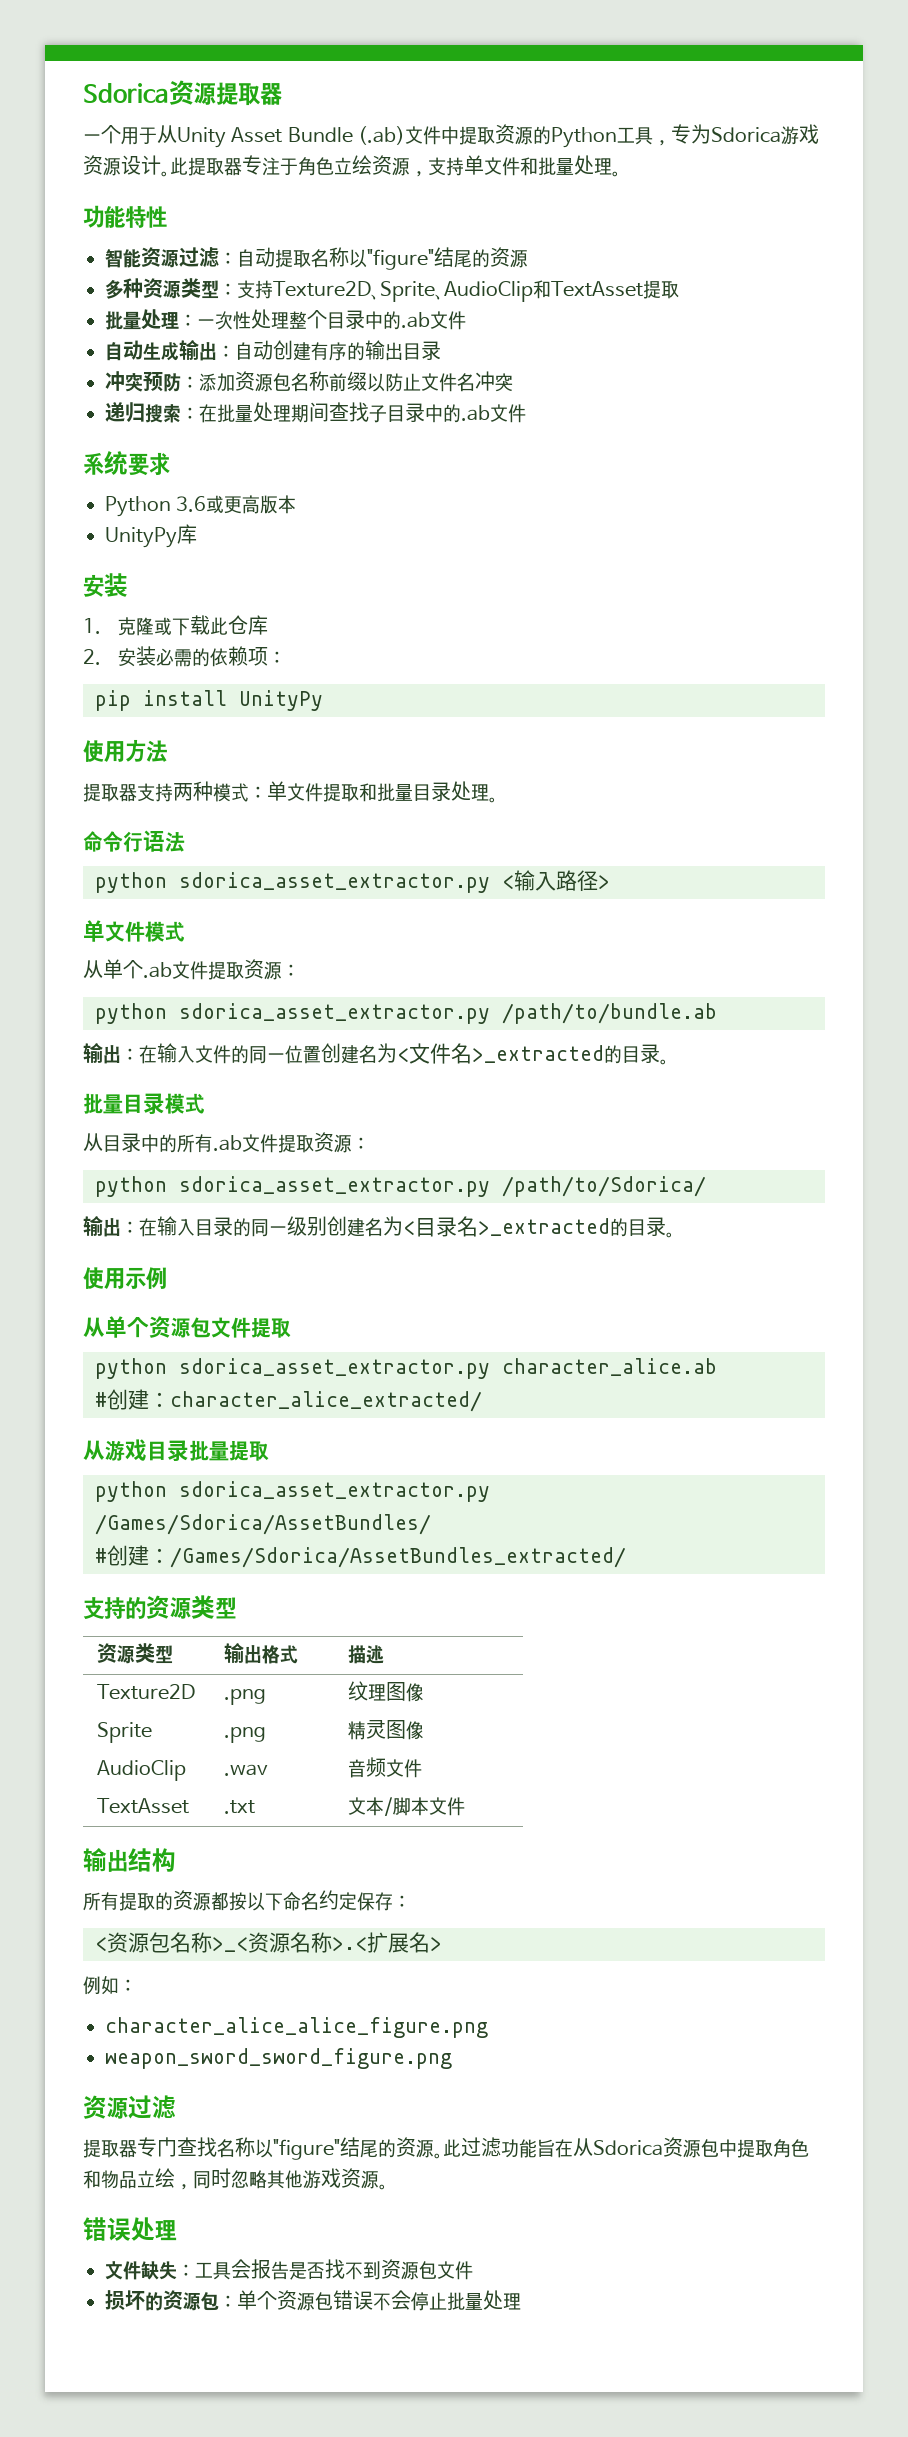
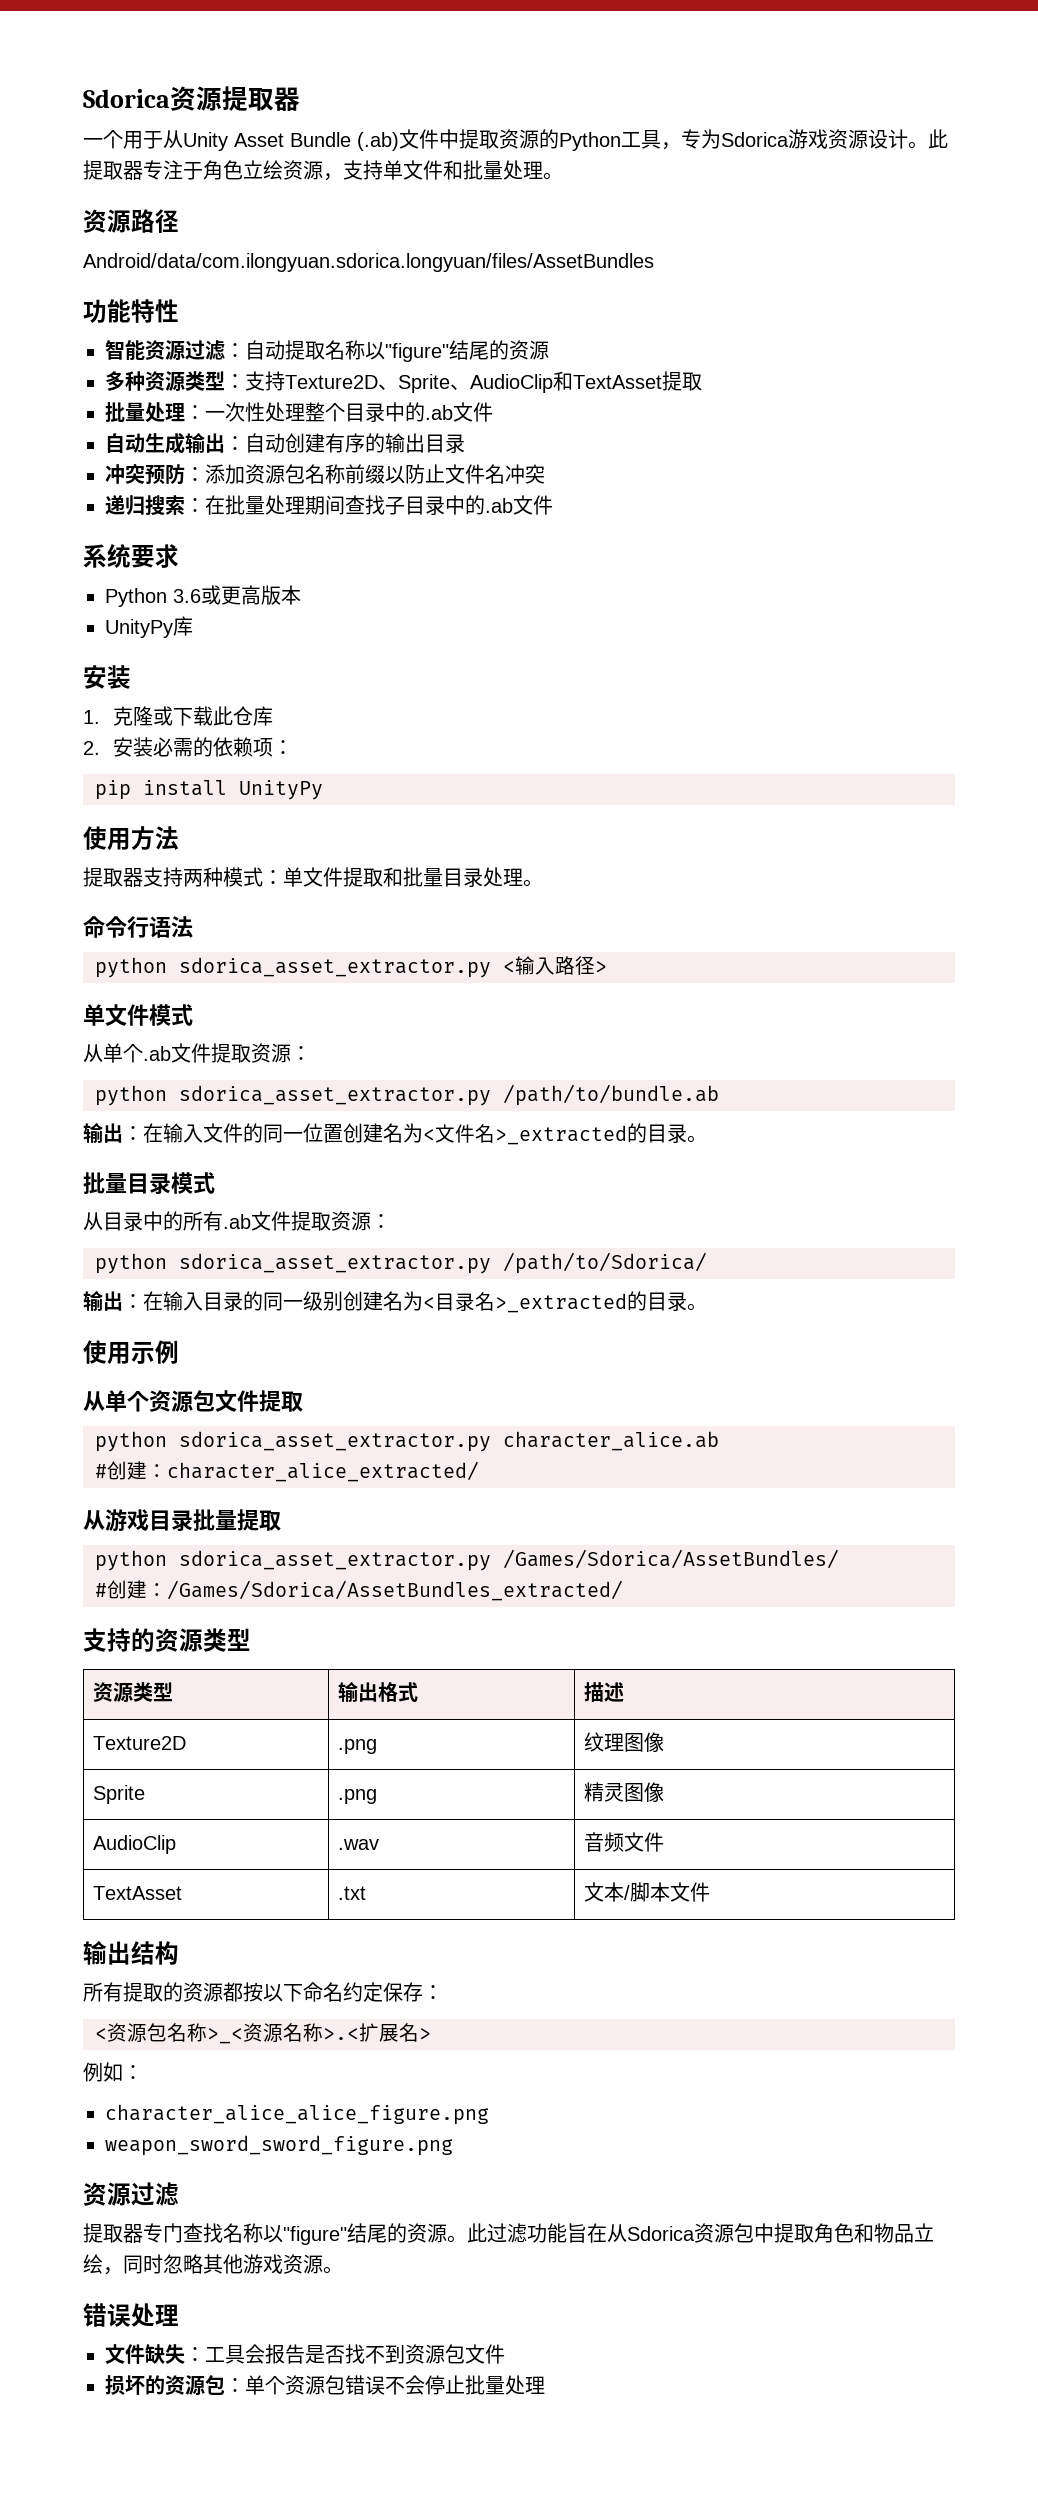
+ 资源路径
+ Android/data/com.ilongyuan.sdorica.longyuan/files/AssetBundles

